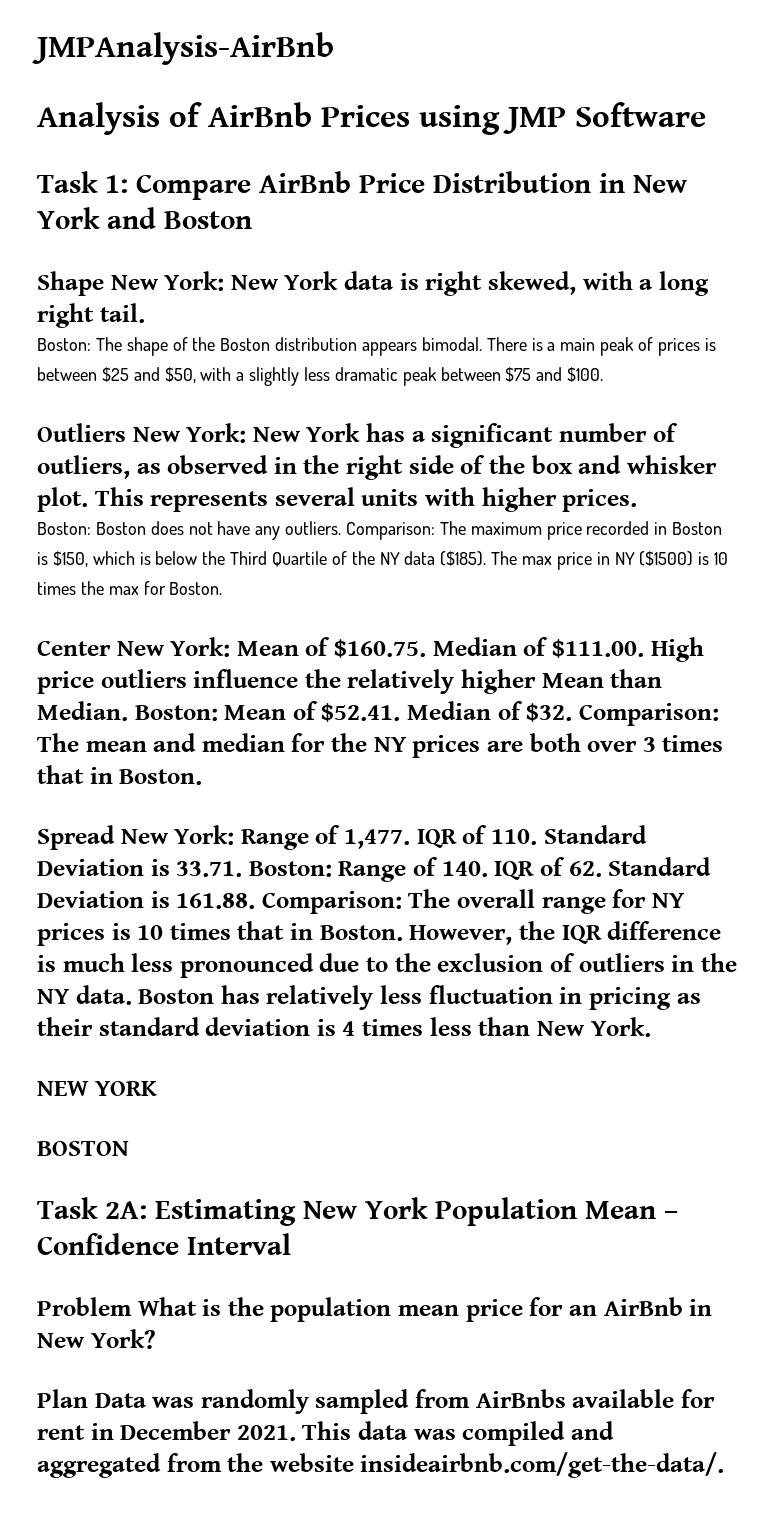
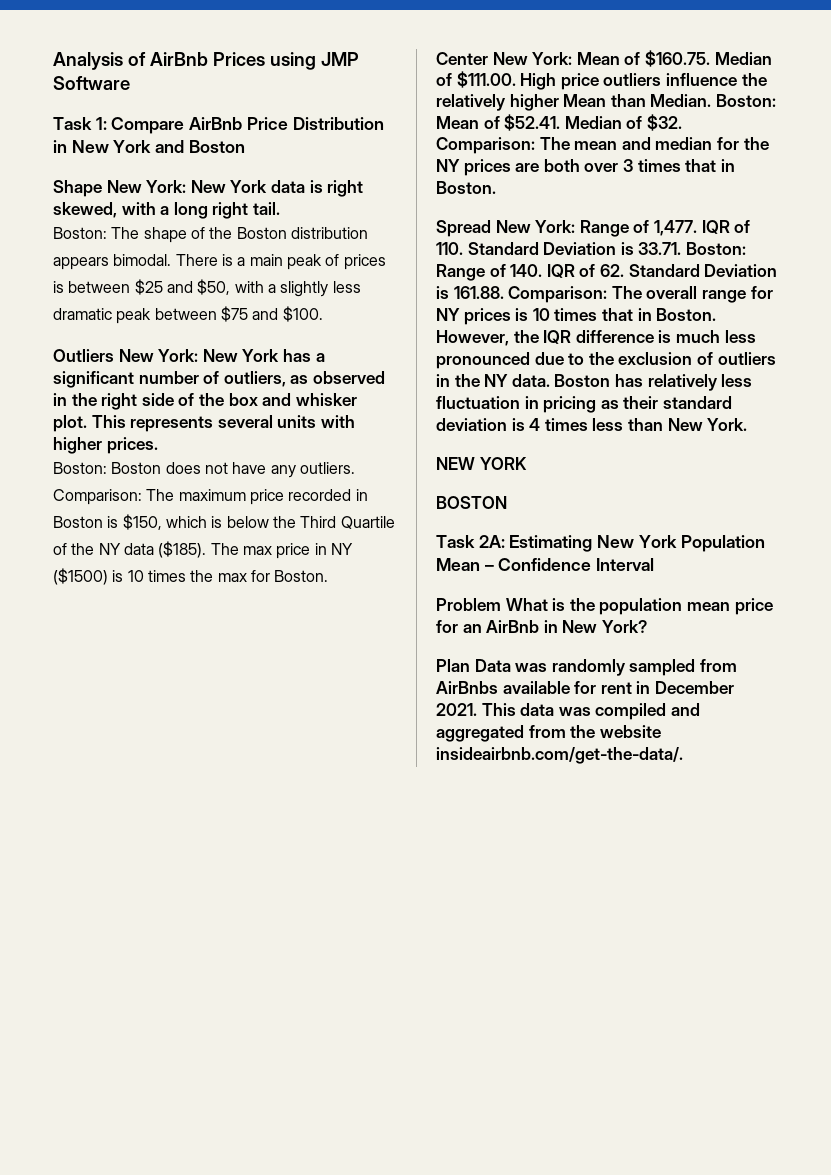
- JMPAnalysis-AirBnb

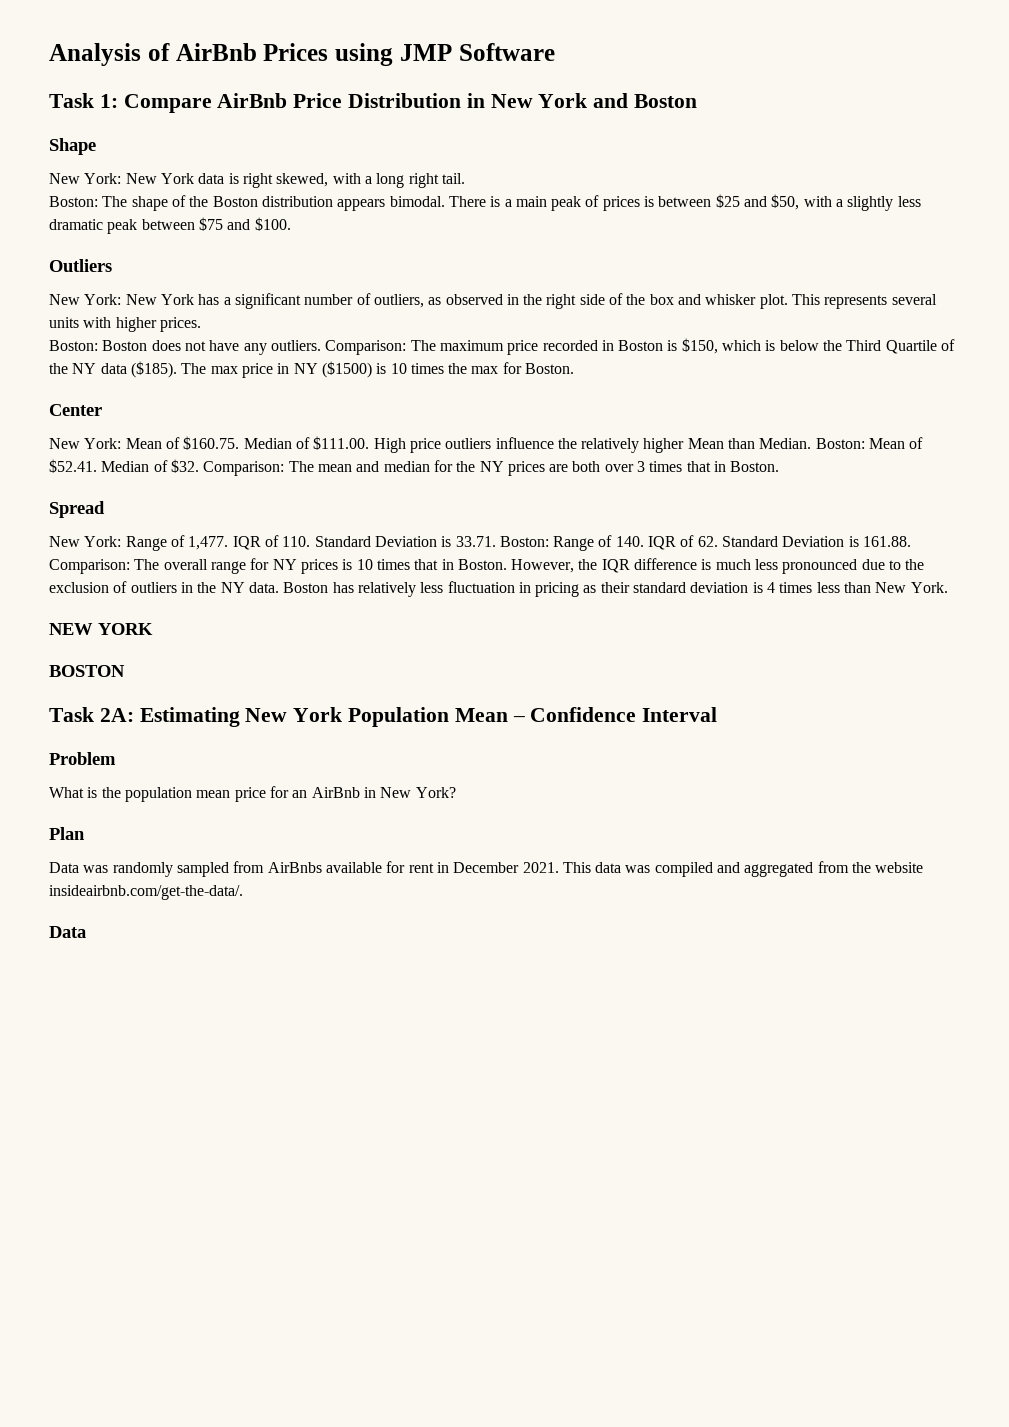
- Shape New York: New York data is right skewed, with a long right tail.
+ Shape
+ New York: New York data is right skewed, with a long right tail.
- Outliers New York: New York has a significant number of outliers, as observed in the right side of the box and whisker plot.
+ Outliers
+ New York: New York has a significant number of outliers, as observed in the right side of the box and whisker plot.
- Center New York: Mean of $160.75. Median of $111.00. High price outliers influence the relatively higher Mean than Median.
+ Center
+ New York: Mean of $160.75. Median of $111.00. High price outliers influence the relatively higher Mean than Median.
- Spread New York: Range of 1,477.
+ Spread
+ New York: Range of 1,477.
- Problem What is the population mean price for an AirBnb in New York?
+ Problem
+ What is the population mean price for an AirBnb in New York?
- Plan Data was randomly sampled from AirBnbs available for rent in December 2021.
+ Plan
+ Data was randomly sampled from AirBnbs available for rent in December 2021.
  This data was compiled and aggregated from the website insideairbnb.com/get-the-data/.
+ Data

